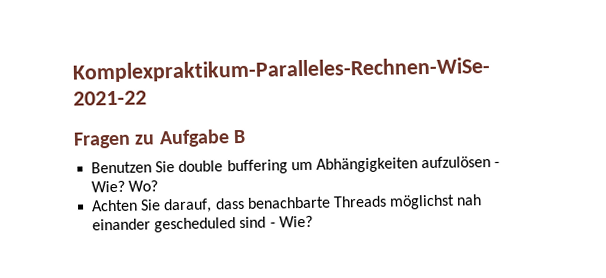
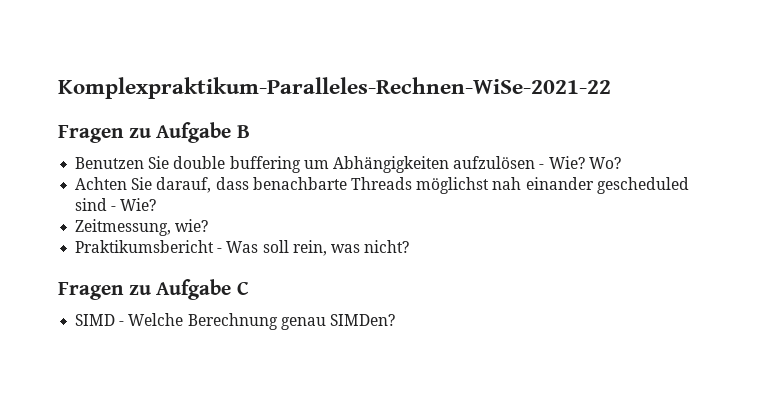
+ Zeitmessung, wie?
+ Praktikumsbericht - Was soll rein, was nicht?
+ Fragen zu Aufgabe C
+ SIMD - Welche Berechnung genau SIMDen?

